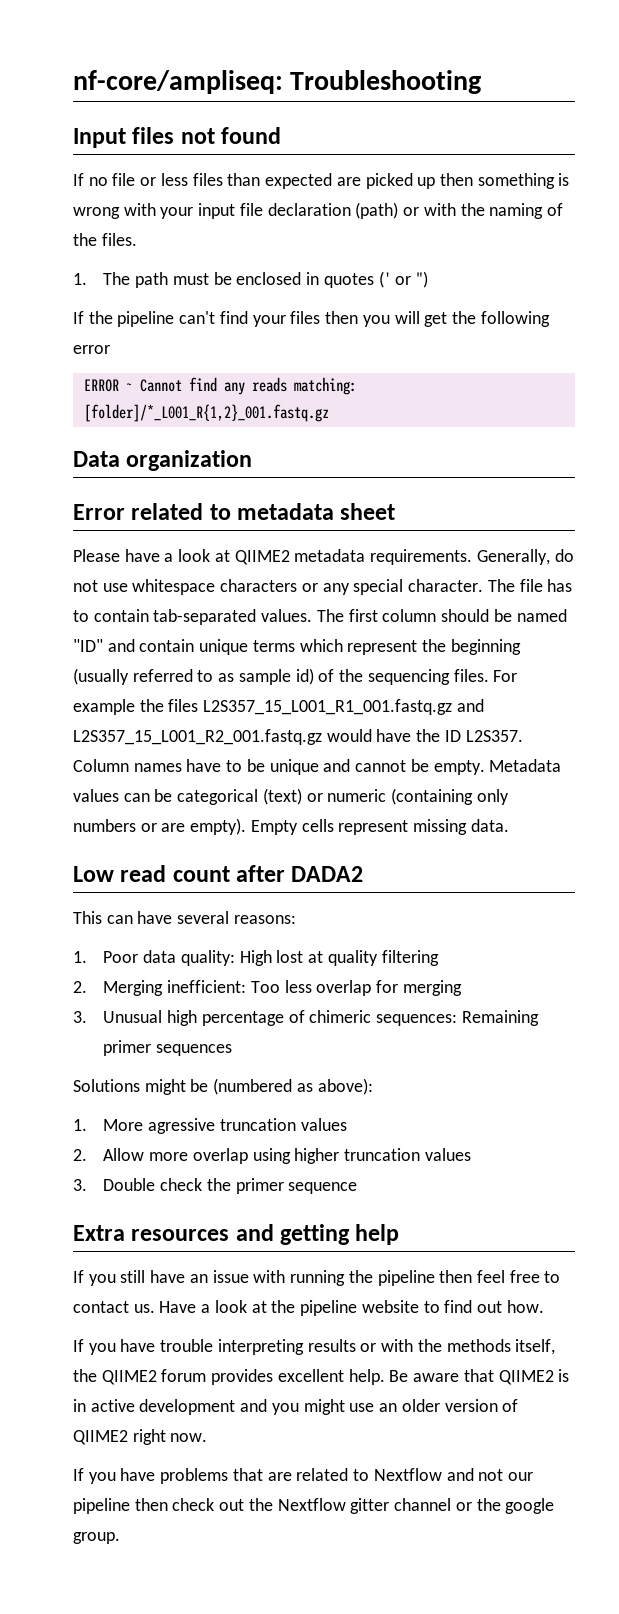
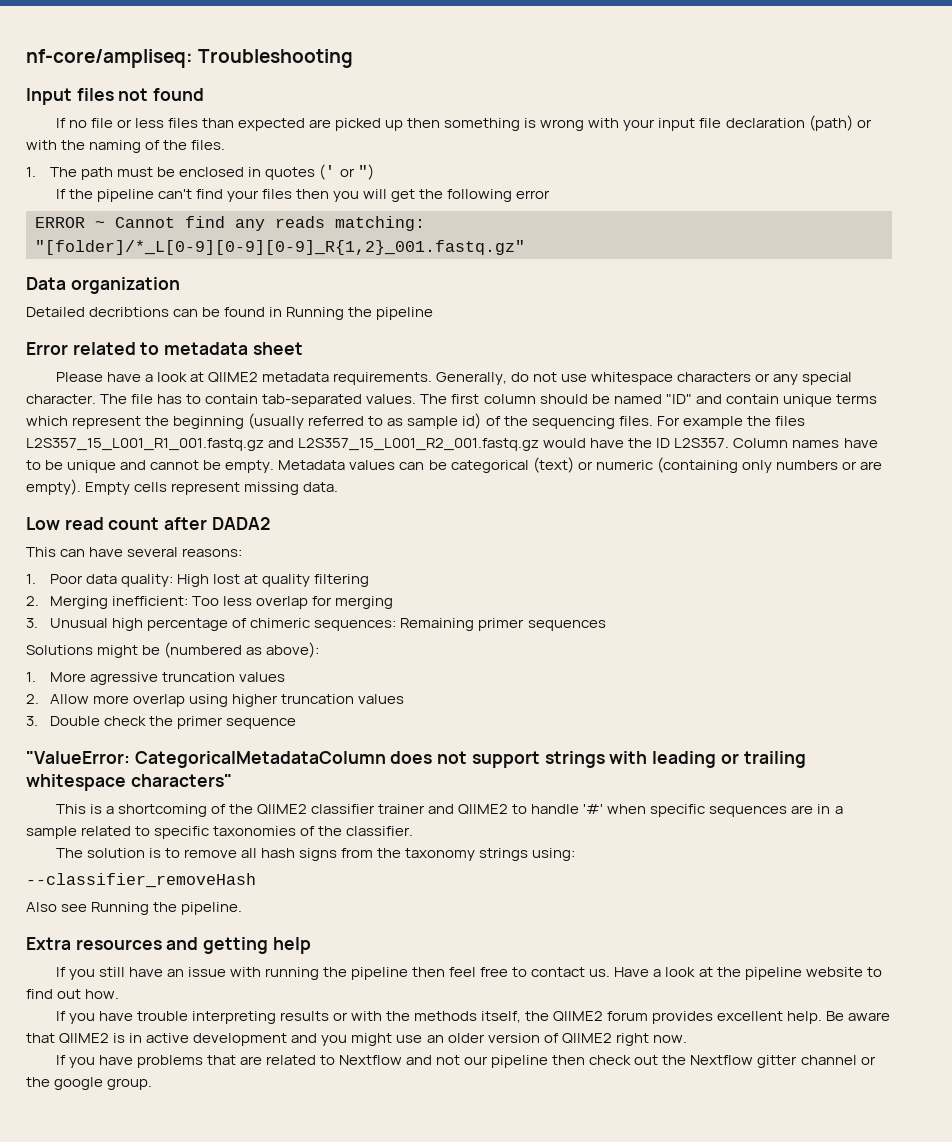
- ERROR ~ Cannot find any reads matching: [folder]/*_L001_R{1,2}_001.fastq.gz
+ ERROR ~ Cannot find any reads matching: "[folder]/*_L[0-9][0-9][0-9]_R{1,2}_001.fastq.gz"
+ Detailed decribtions can be found in Running the pipeline
+ "ValueError: CategoricalMetadataColumn does not support strings with leading or trailing whitespace characters"
+ This is a shortcoming of the QIIME2 classifier trainer and QIIME2 to handle '#' when specific sequences are in a sample related to specific taxonomies of the classifier.
+ The solution is to remove all hash signs from the taxonomy strings using:
+ --classifier_removeHash
+ Also see Running the pipeline.

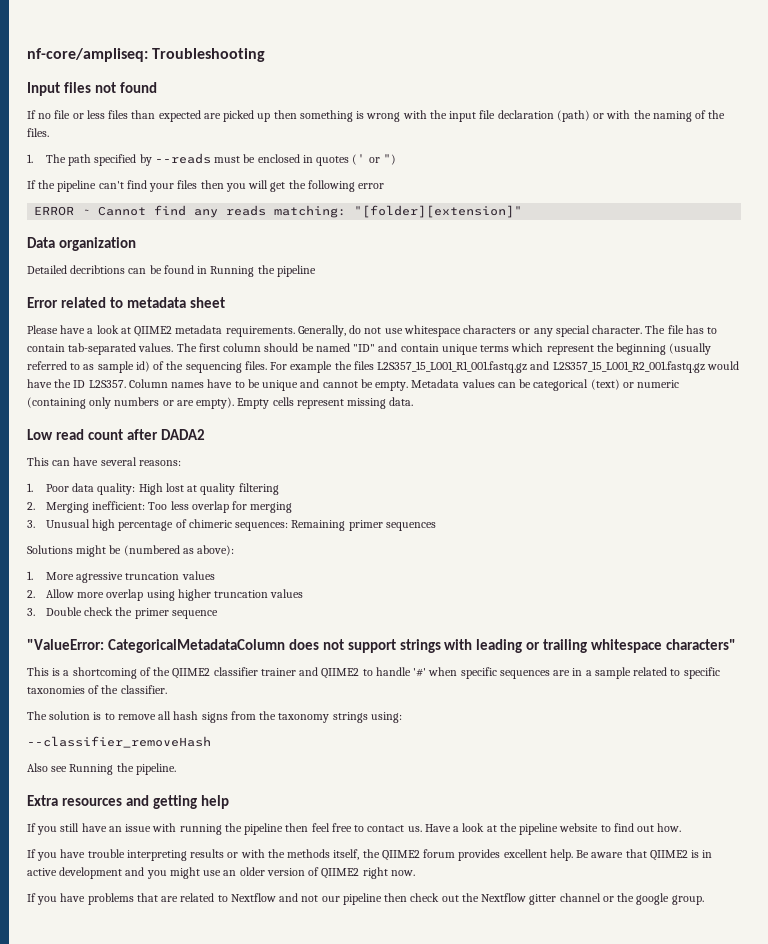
- If no file or less files than expected are picked up then something is wrong with your input file declaration (path) or with the naming of the files.
+ If no file or less files than expected are picked up then something is wrong with the input file declaration (path) or with the naming of the files.
- 1. The path must be enclosed in quotes (' or ")
+ 1. The path specified by --reads must be enclosed in quotes (' or ")
- ERROR ~ Cannot find any reads matching: "[folder]/*_L[0-9][0-9][0-9]_R{1,2}_001.fastq.gz"
+ ERROR ~ Cannot find any reads matching: "[folder][extension]"

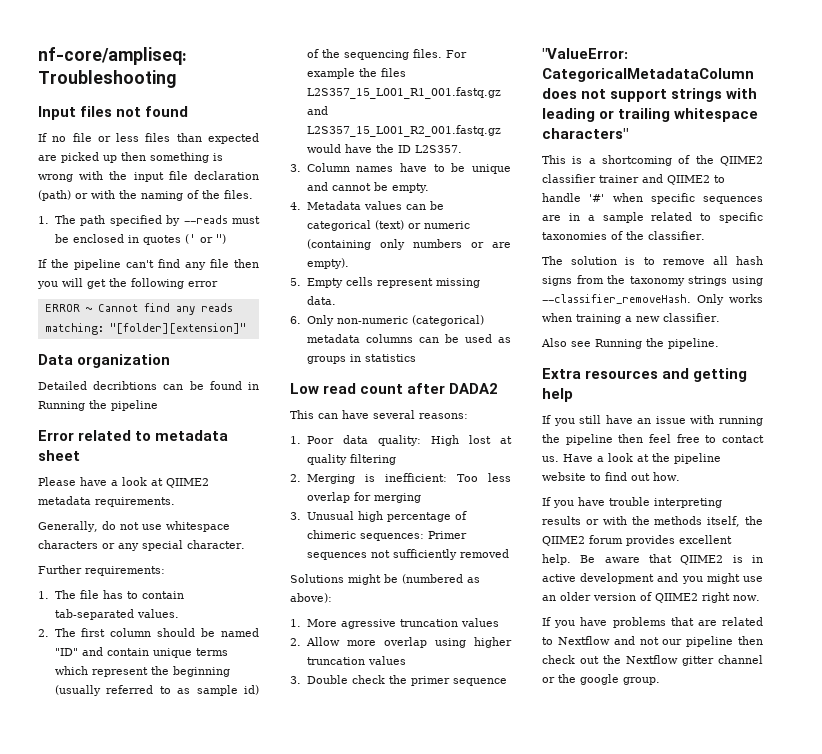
- If the pipeline can't find your files then you will get the following error
+ If the pipeline can't find any file then you will get the following error
- Please have a look at QIIME2 metadata requirements. Generally, do not use whitespace characters or any special character. The file has to contain tab-separated values. The first column should be named "ID" and contain unique terms which represent the beginning (usually referred to as sample id) of the sequencing files.
+ Please have a look at QIIME2 metadata requirements.
+ Generally, do not use whitespace characters or any special character.
+ Further requirements:
+ 1. The file has to contain tab-separated values.
+ 2. The first column should be named "ID" and contain unique terms which represent the beginning (usually referred to as sample id) of the sequencing files.
- For example the files L2S357_15_L001_R1_001.fastq.gz and L2S357_15_L001_R2_001.fastq.gz would have the ID L2S357. Column names have to be unique and cannot be empty. Metadata values can be categorical (text) or numeric (containing only numbers or are empty). Empty cells represent missing data.
+ For example the files L2S357_15_L001_R1_001.fastq.gz and L2S357_15_L001_R2_001.fastq.gz would have the ID L2S357.
+ 3. Column names have to be unique and cannot be empty.
+ 4. Metadata values can be categorical (text) or numeric (containing only numbers or are empty).
+ 5. Empty cells represent missing data.
+ 6. Only non-numeric (categorical) metadata columns can be used as groups in statistics
- 2. Merging inefficient: Too less overlap for merging
+ 2. Merging is inefficient: Too less overlap for merging
- 3. Unusual high percentage of chimeric sequences: Remaining primer sequences
+ 3. Unusual high percentage of chimeric sequences: Primer sequences not sufficiently removed
- The solution is to remove all hash signs from the taxonomy strings using:
- --classifier_removeHash
+ The solution is to remove all hash signs from the taxonomy strings using --classifier_removeHash. Only works when training a new classifier.

